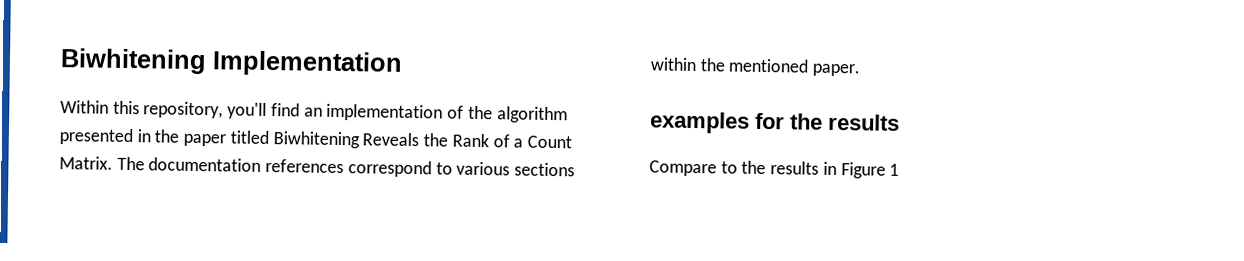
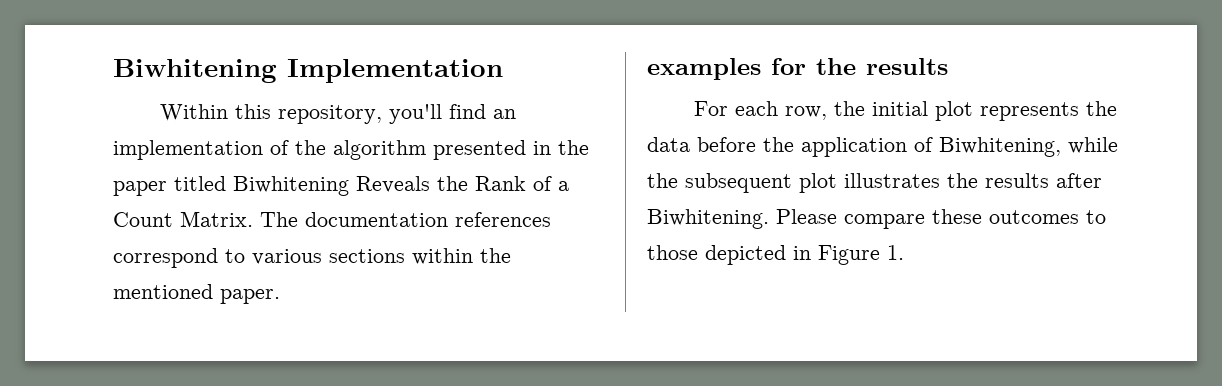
- Compare to the results in Figure 1
+ For each row, the initial plot represents the data before the application of Biwhitening, while the subsequent plot illustrates the results after Biwhitening. Please compare these outcomes to those depicted in Figure 1.

